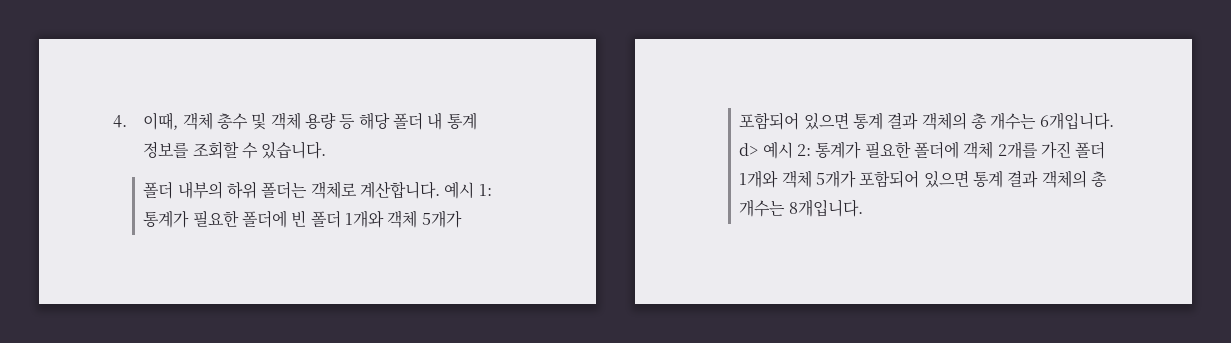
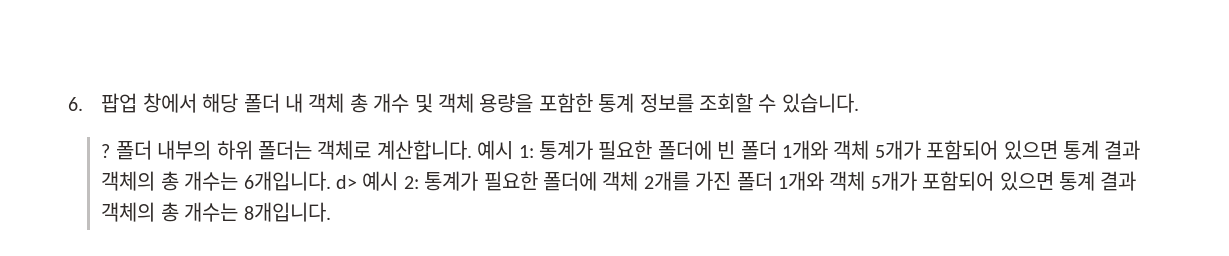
- 4. 이때, 객체 총수 및 객체 용량 등 해당 폴더 내 통계 정보를 조회할 수 있습니다.
+ 6. 팝업 창에서 해당 폴더 내 객체 총 개수 및 객체 용량을 포함한 통계 정보를 조회할 수 있습니다.
+ ?

